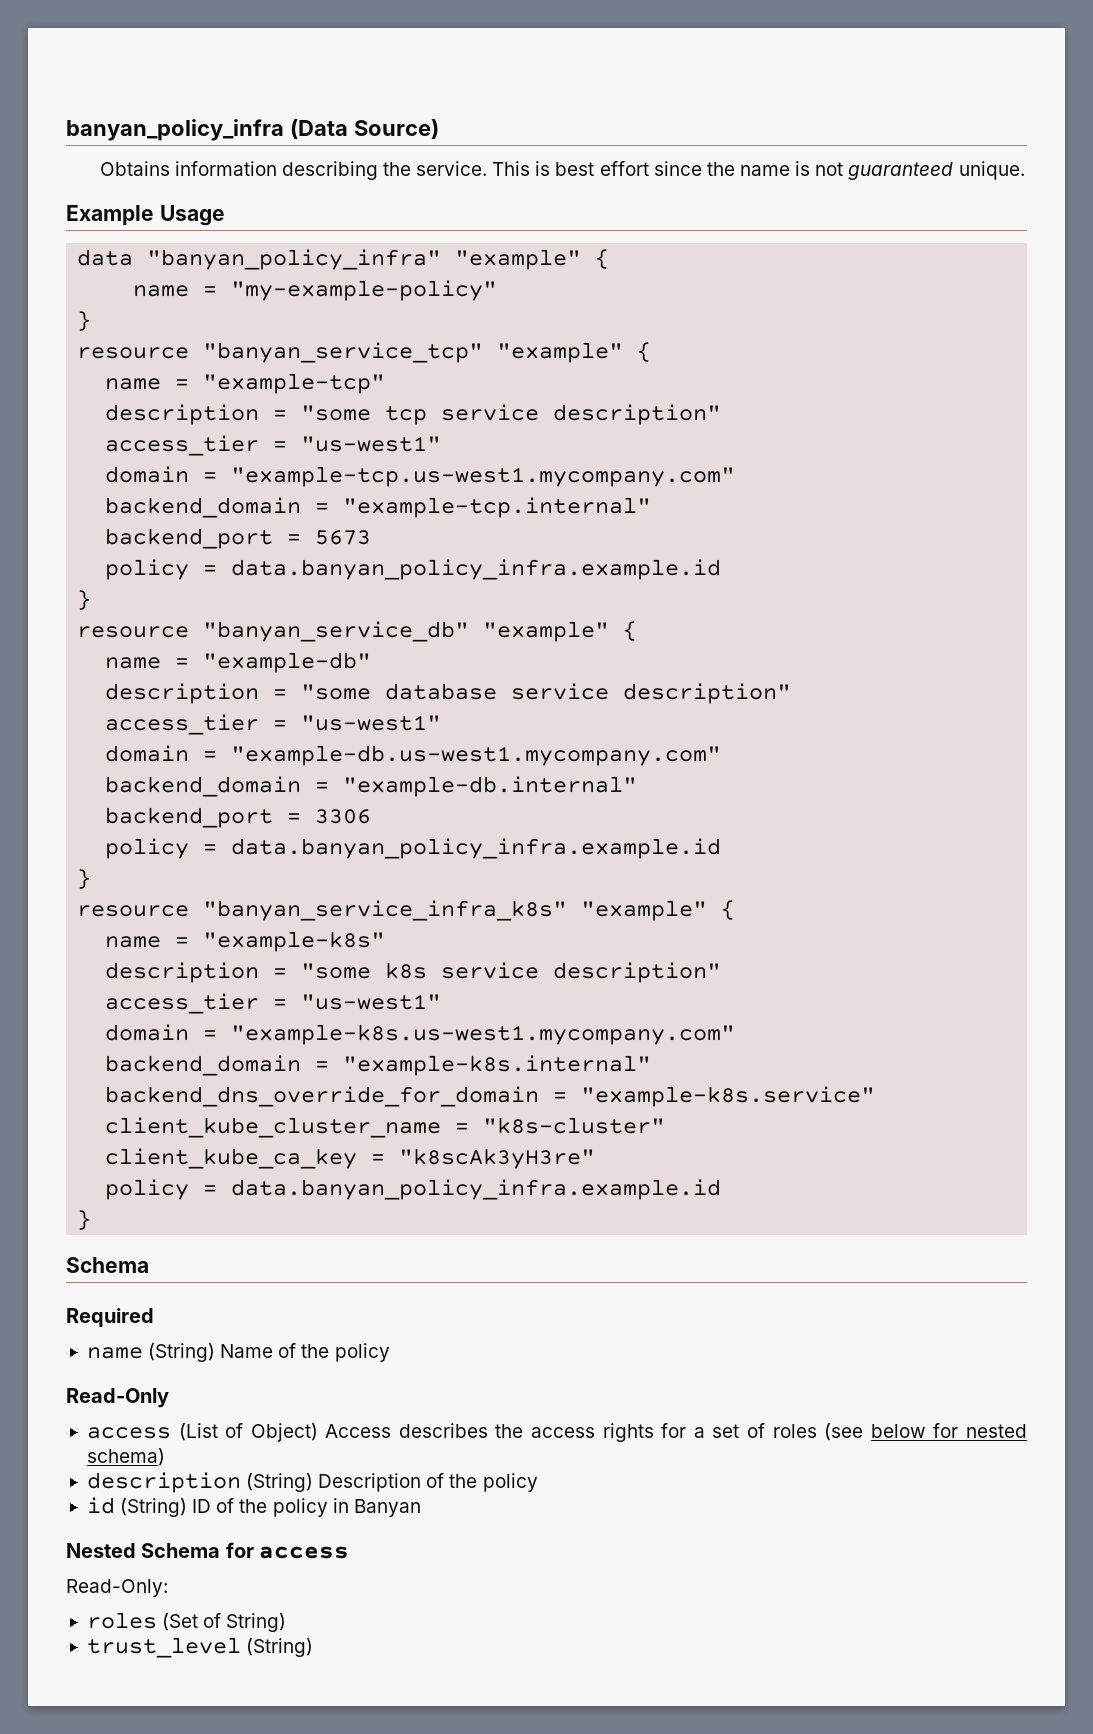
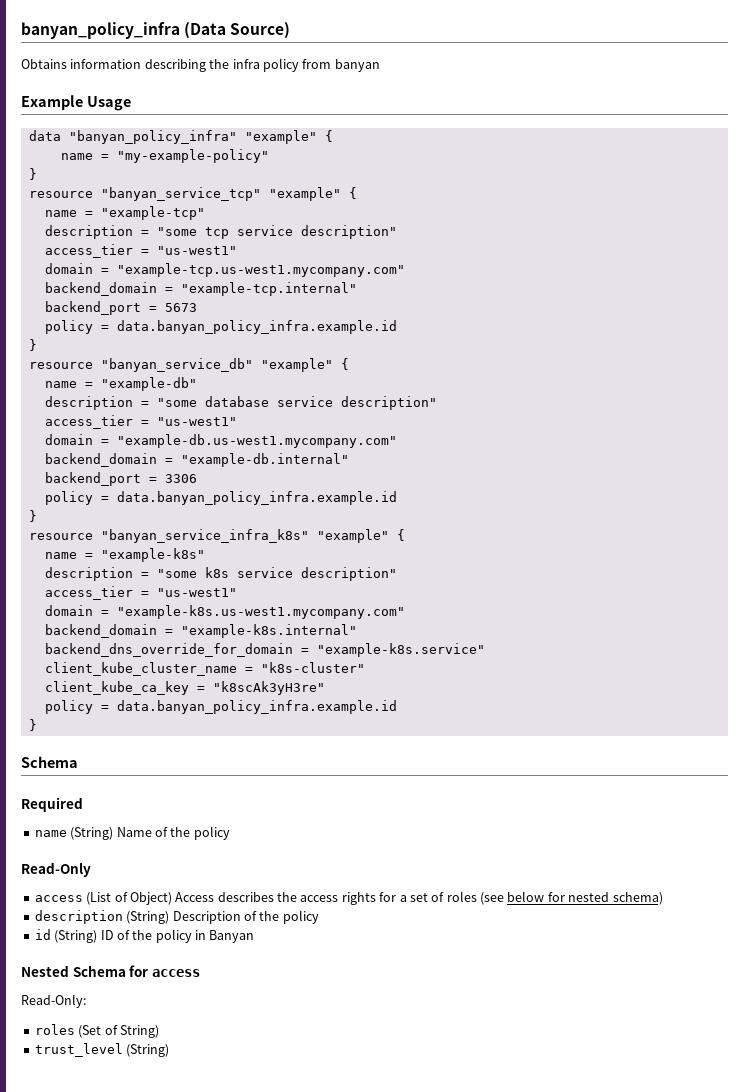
- Obtains information describing the service. This is best effort since the name is not guaranteed unique.
+ Obtains information describing the infra policy from banyan

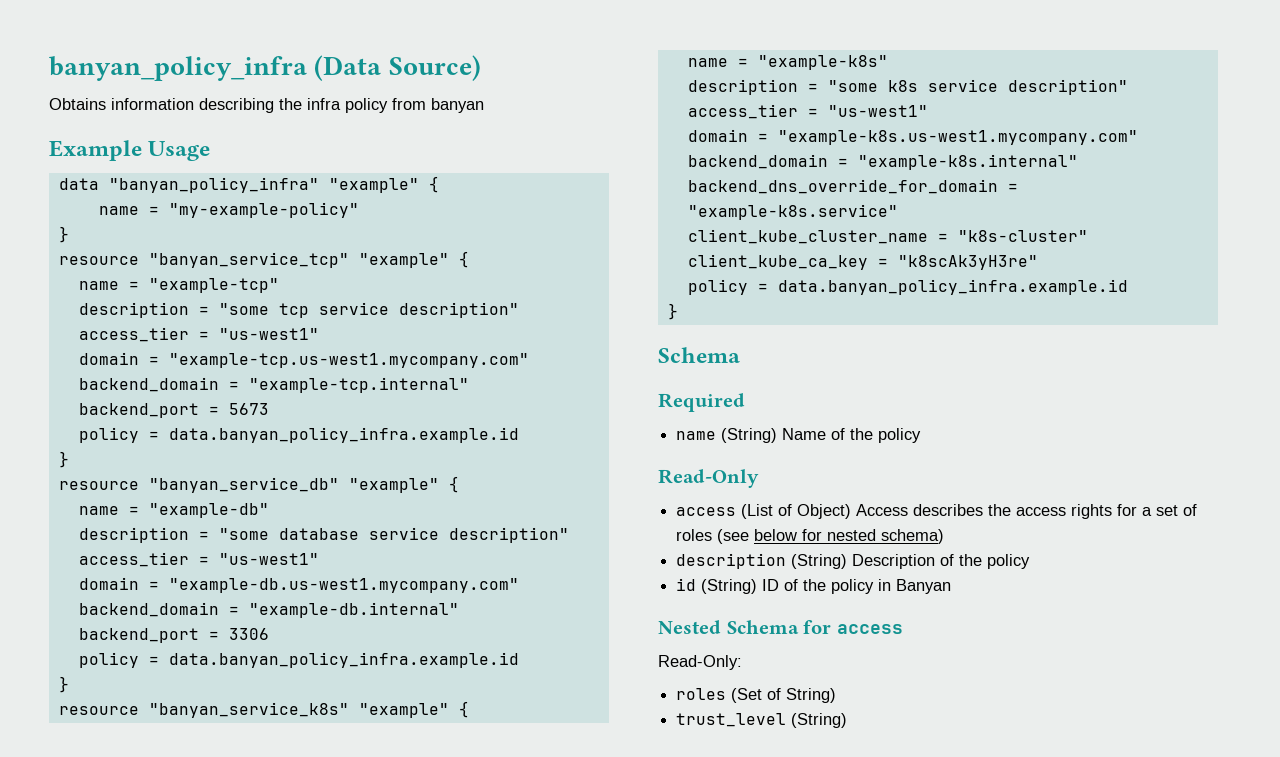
- resource "banyan_service_infra_k8s" "example" {
+ resource "banyan_service_k8s" "example" {

